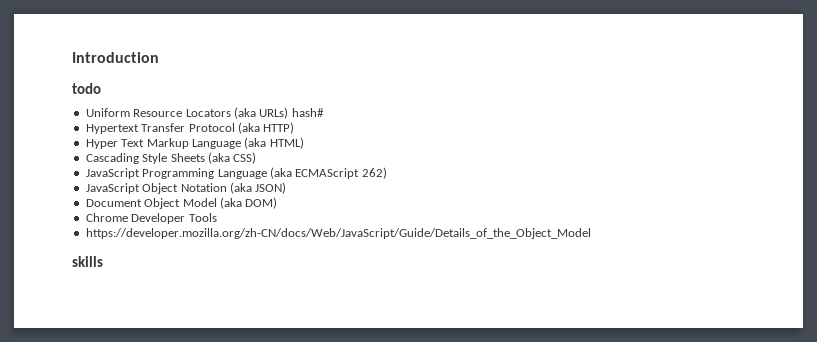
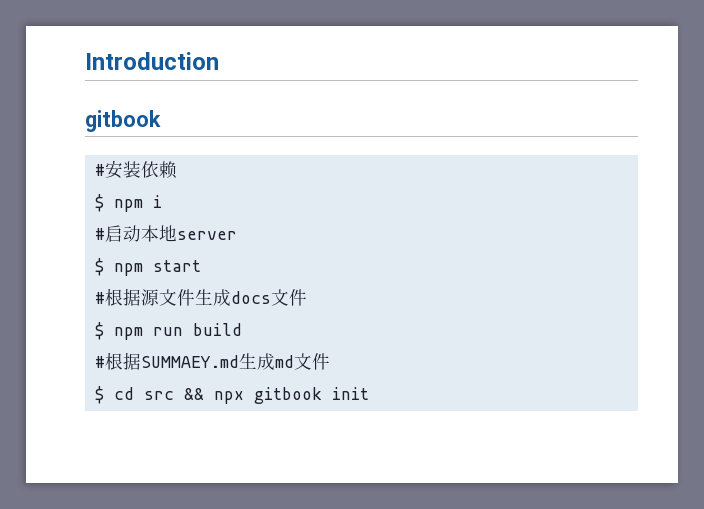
  Introduction
- todo
- Uniform Resource Locators (aka URLs) hash#
- Hypertext Transfer Protocol (aka HTTP)
- Hyper Text Markup Language (aka HTML)
- Cascading Style Sheets (aka CSS)
- JavaScript Programming Language (aka ECMAScript 262)
- JavaScript Object Notation (aka JSON)
- Document Object Model (aka DOM)
- Chrome Developer Tools
- https://developer.mozilla.org/zh-CN/docs/Web/JavaScript/Guide/Details_of_the_Object_Model
- skills
+ gitbook
+ #安装依赖
+ $ npm i
+ #启动本地server
+ $ npm start
+ #根据源文件生成docs文件
+ $ npm run build
+ #根据SUMMAEY.md生成md文件
+ $ cd src && npx gitbook init

